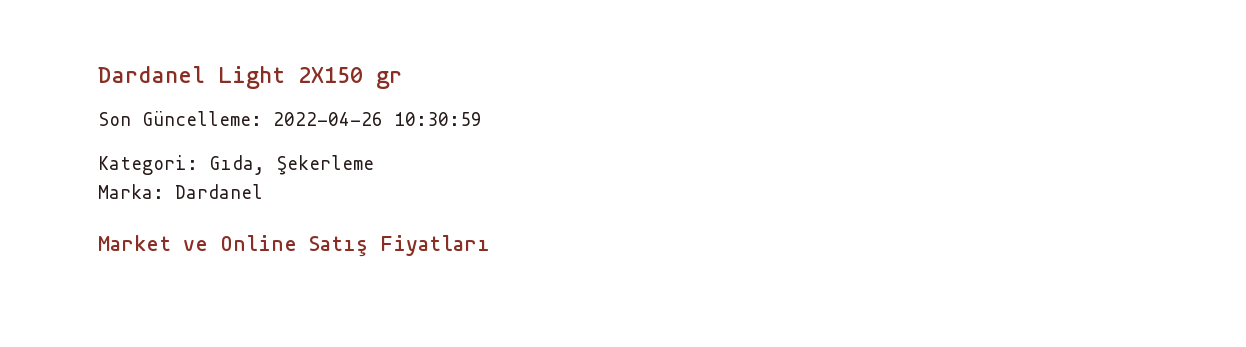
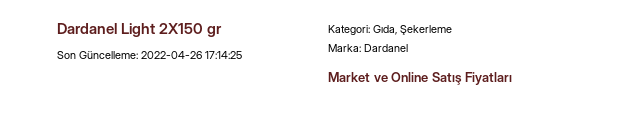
- Son Güncelleme: 2022-04-26 10:30:59
+ Son Güncelleme: 2022-04-26 17:14:25

